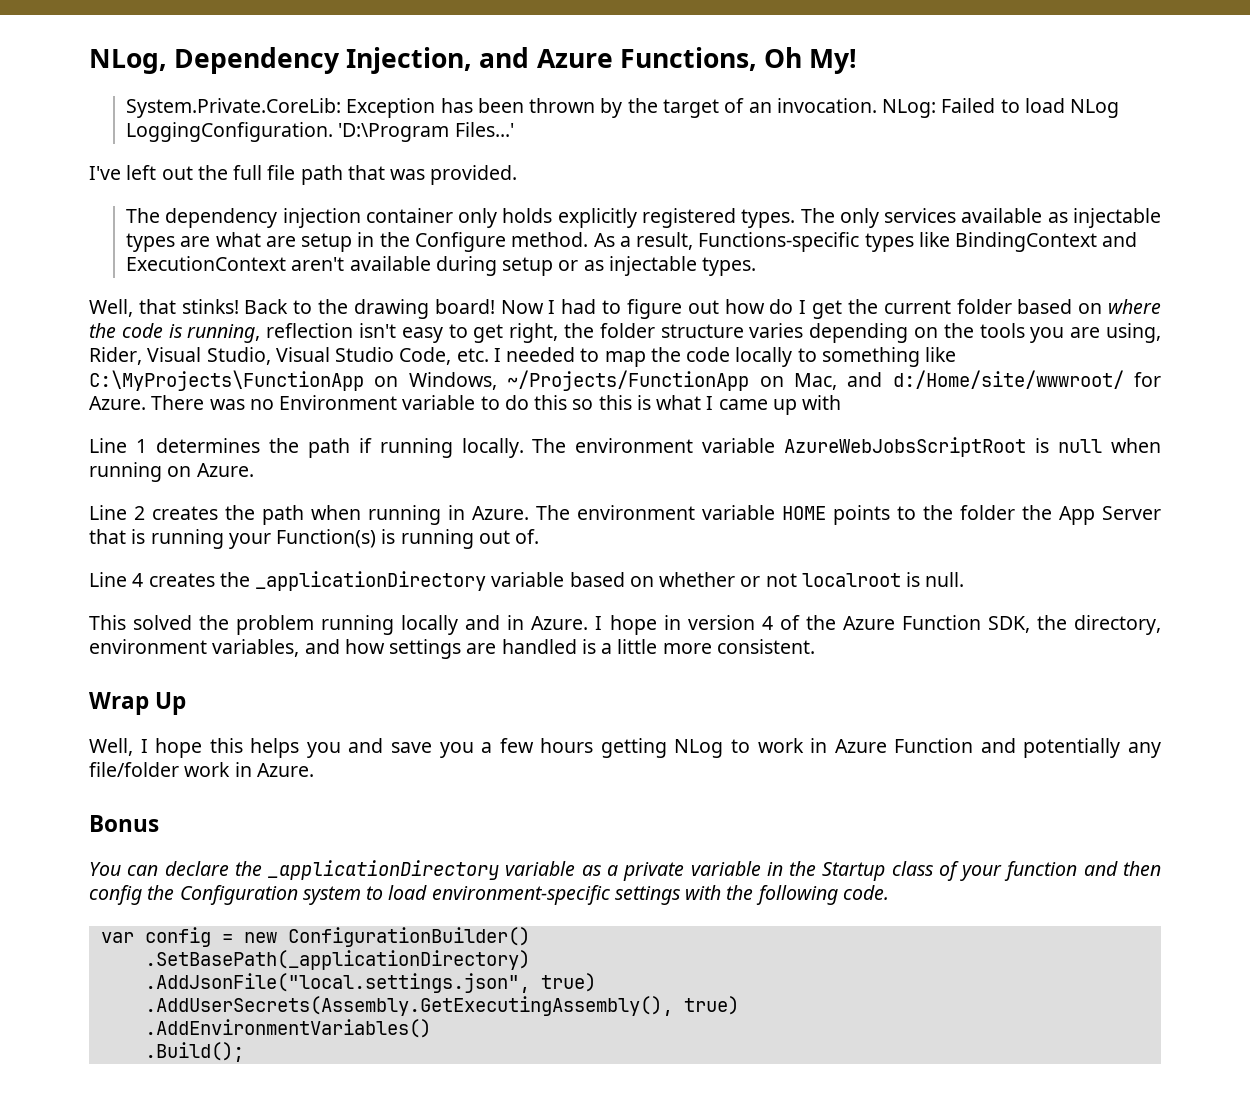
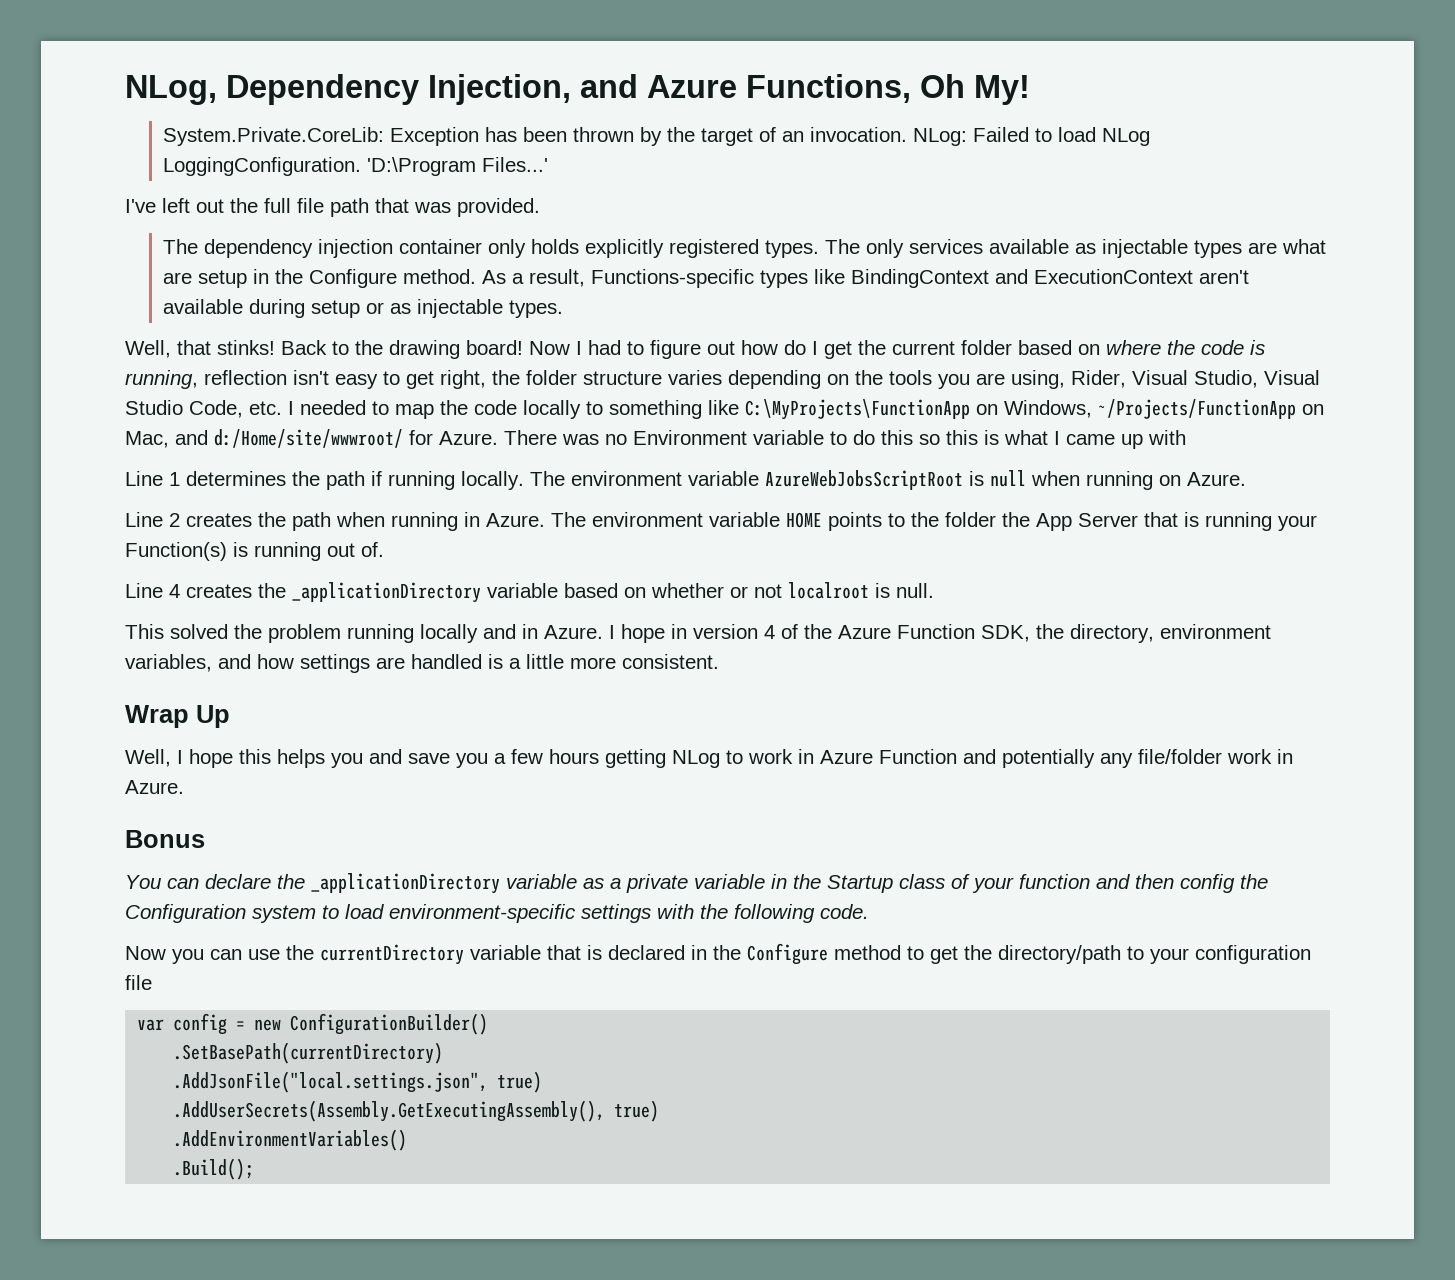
+ Now you can use the currentDirectory variable that is declared in the Configure method to get the directory/path to your configuration file
- .SetBasePath(_applicationDirectory)
+ .SetBasePath(currentDirectory)

